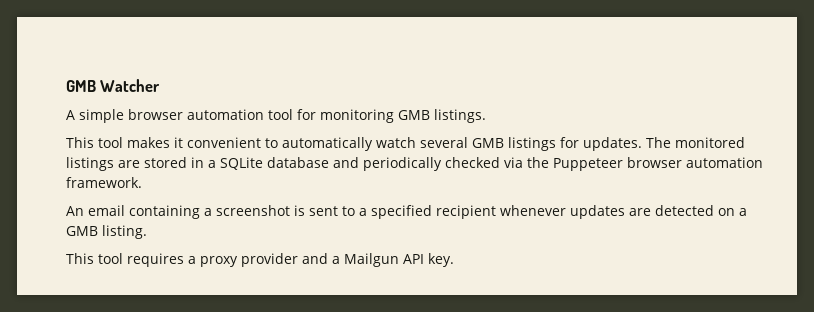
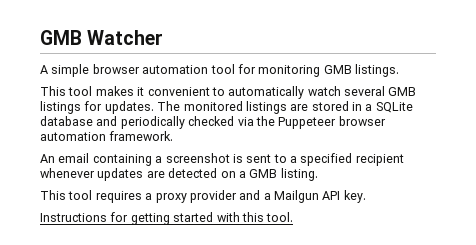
+ Instructions for getting started with this tool.

